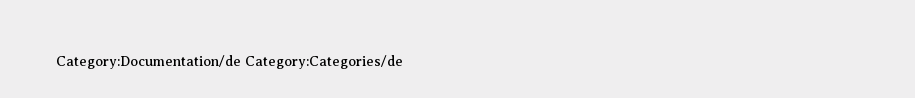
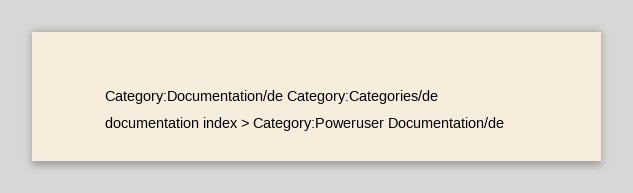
+ documentation index > Category:Poweruser Documentation/de

